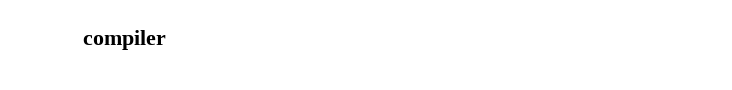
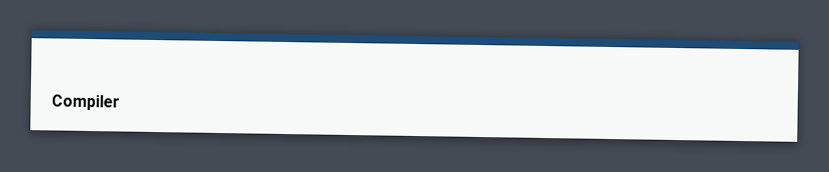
- compiler
+ Compiler

